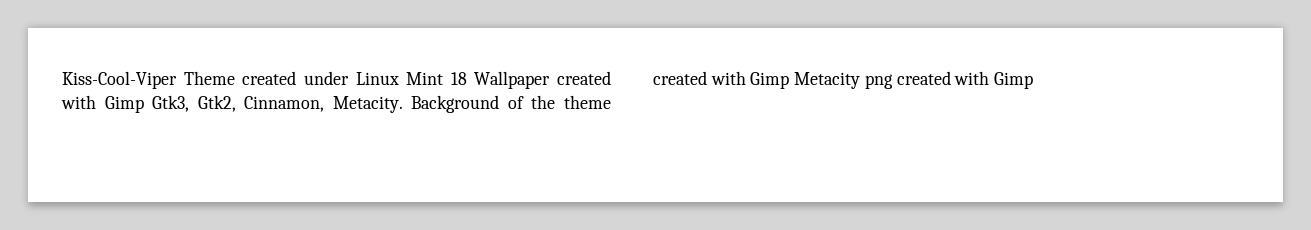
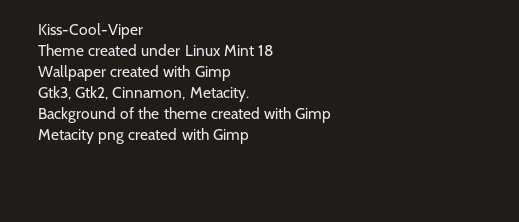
- Kiss-Cool-Viper Theme created under Linux Mint 18 Wallpaper created with Gimp Gtk3, Gtk2, Cinnamon, Metacity. Background of the theme created with Gimp Metacity png created with Gimp
+ Kiss-Cool-Viper
+ Theme created under Linux Mint 18
+ Wallpaper created with Gimp
+ Gtk3, Gtk2, Cinnamon, Metacity.
+ Background of the theme created with Gimp
+ Metacity png created with Gimp

